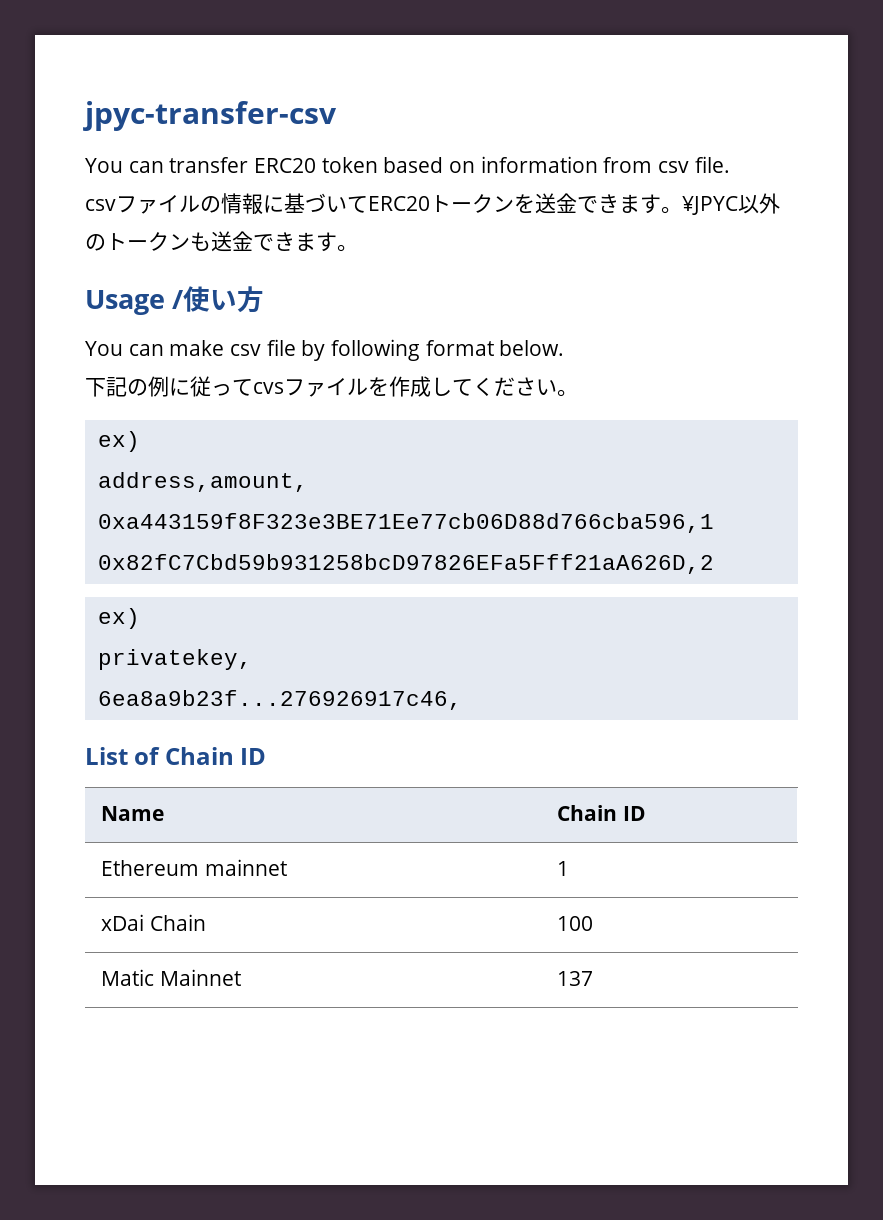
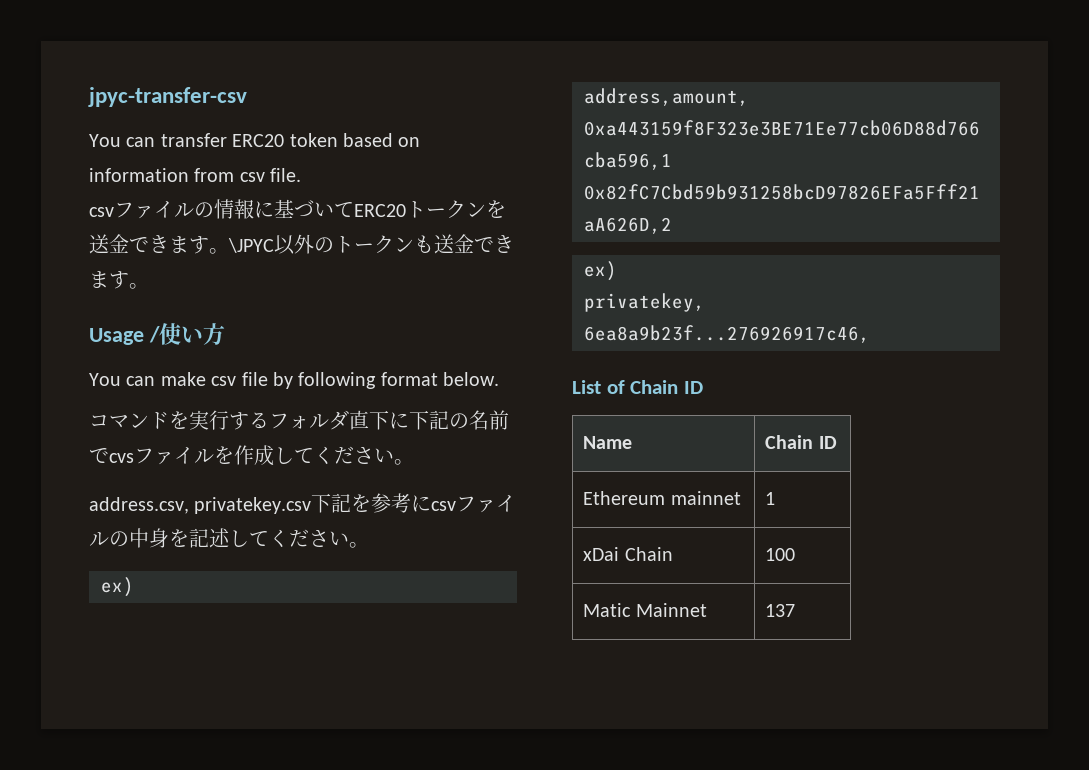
- ¥JPYC以外のトークンも送金できます。
+ \JPYC以外のトークンも送金できます。
- 下記の例に従ってcvsファイルを作成してください。
+ コマンドを実行するフォルダ直下に下記の名前でcvsファイルを作成してください。
+ address.csv, privatekey.csv下記を参考にcsvファイルの中身を記述してください。

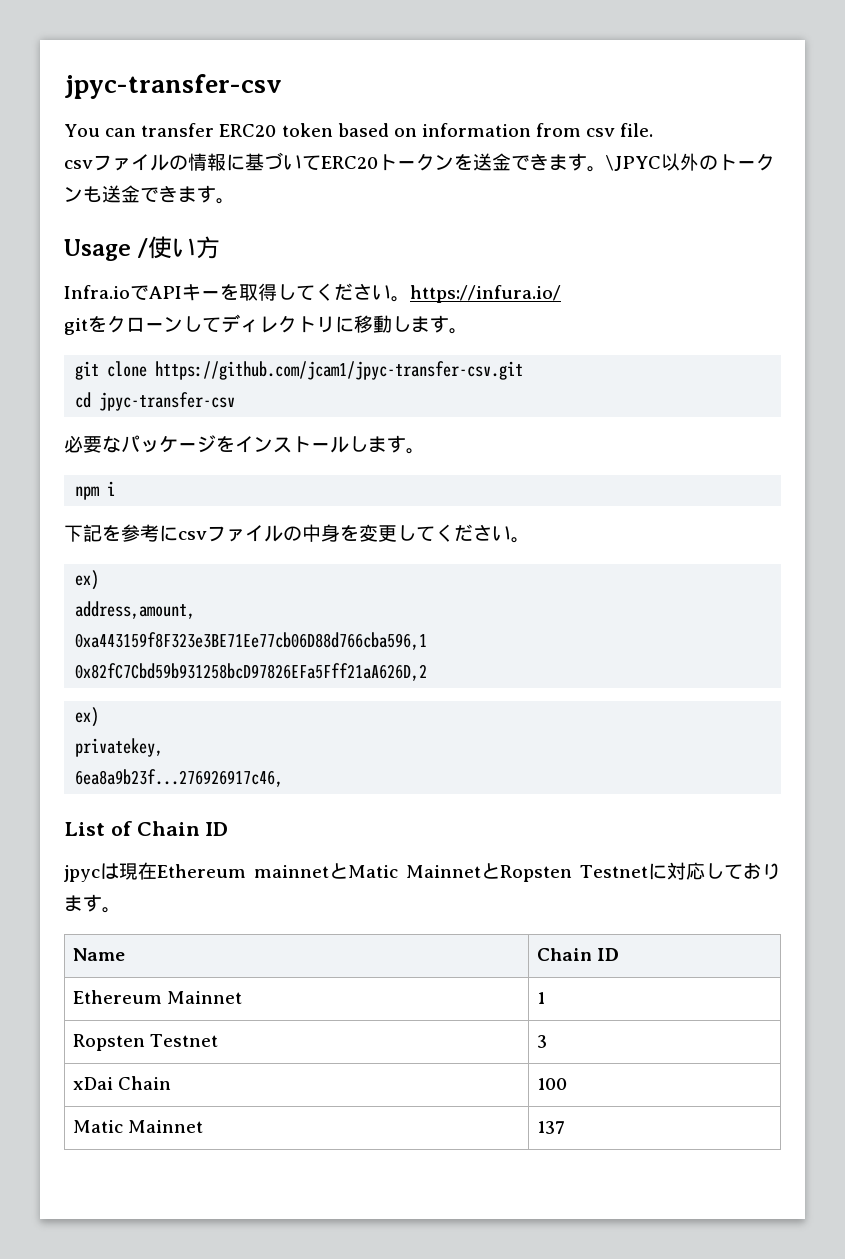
- You can make csv file by following format below.
- コマンドを実行するフォルダ直下に下記の名前でcvsファイルを作成してください。
- address.csv, privatekey.csv下記を参考にcsvファイルの中身を記述してください。
+ Infra.ioでAPIキーを取得してください。https://infura.io/
+ gitをクローンしてディレクトリに移動します。
+ git clone https://github.com/jcam1/jpyc-transfer-csv.git
+ cd jpyc-transfer-csv
+ 必要なパッケージをインストールします。
+ npm i
+ 下記を参考にcsvファイルの中身を変更してください。
+ jpycは現在Ethereum mainnetとMatic MainnetとRopsten Testnetに対応しております。
- Ethereum mainnet | 1
+ Ethereum Mainnet | 1
+ Ropsten Testnet | 3

